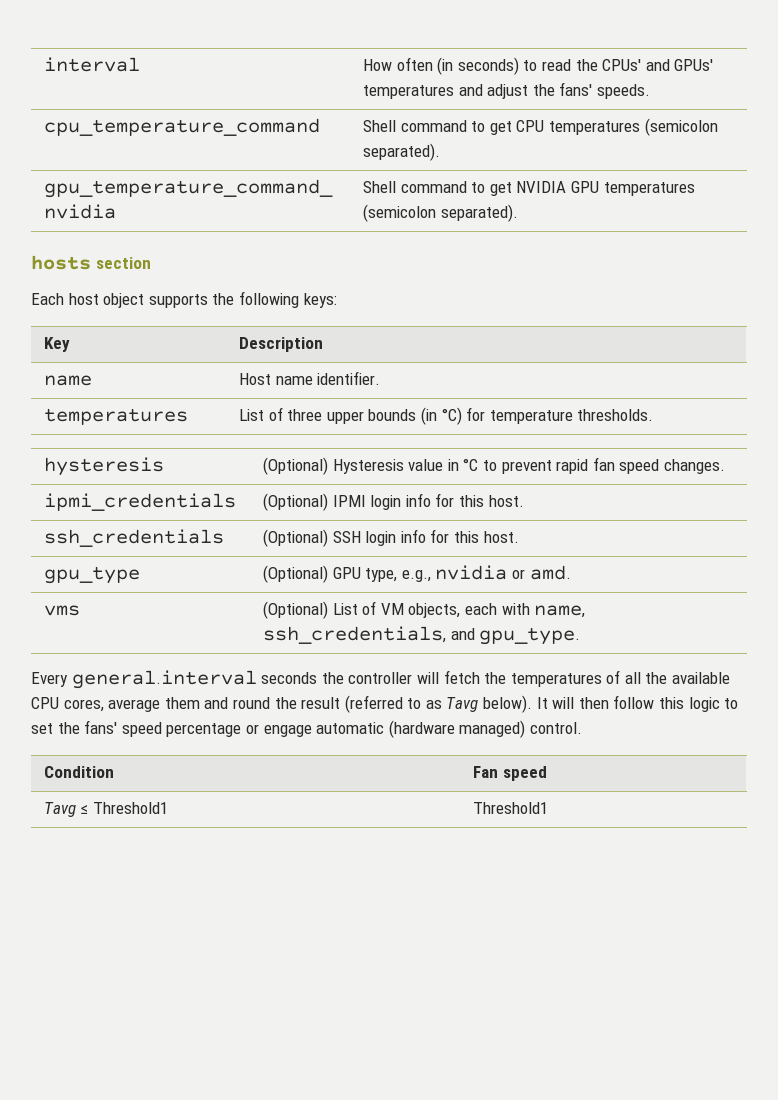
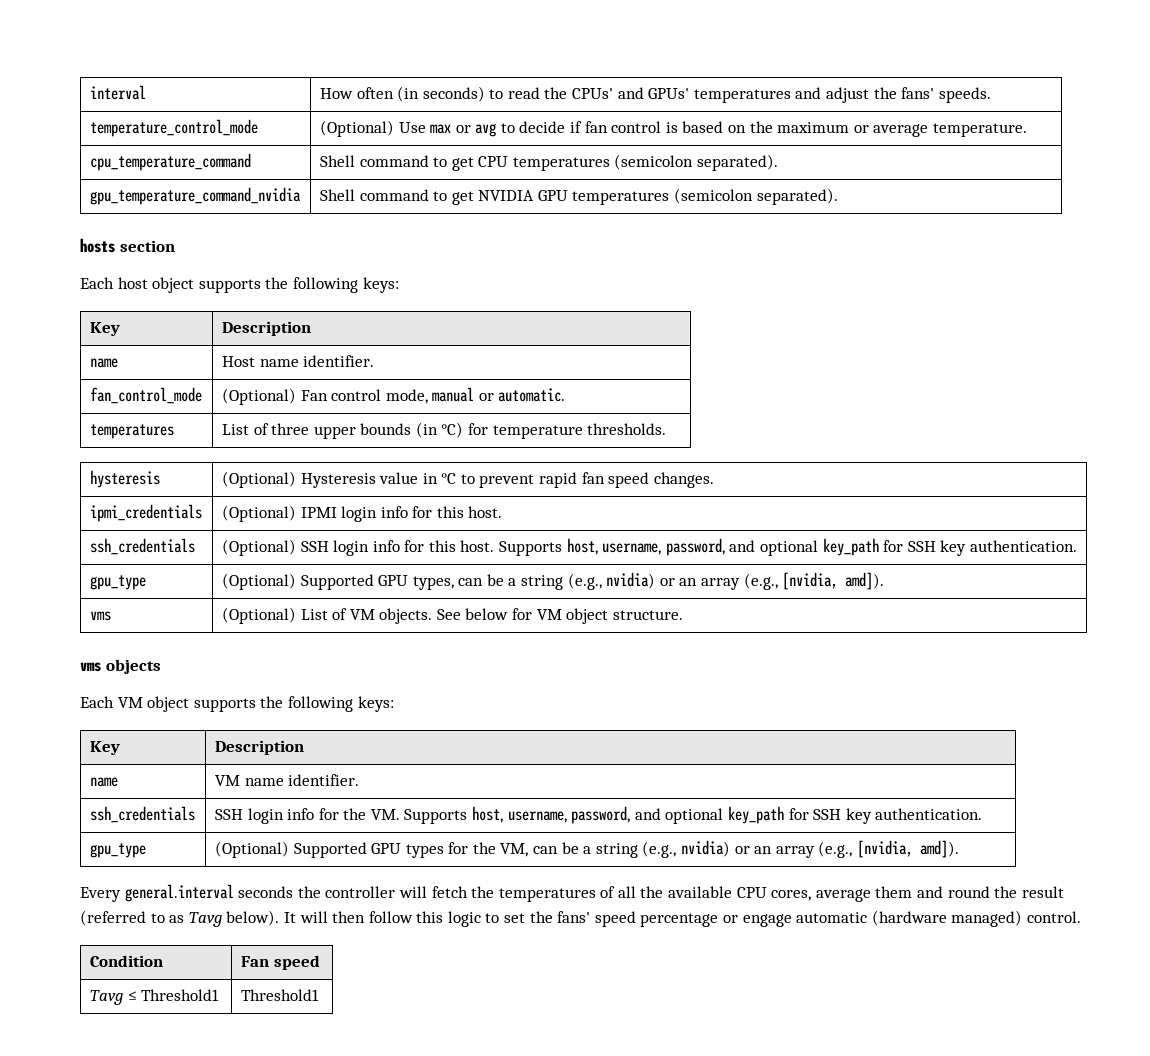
+ temperature_control_mode | (Optional) Use max or avg to decide if fan control is based on the maximum or average temperature.
+ fan_control_mode | (Optional) Fan control mode, manual or automatic.
- ssh_credentials | (Optional) SSH login info for this host.
- gpu_type | (Optional) GPU type, e.g., nvidia or amd.
+ ssh_credentials | (Optional) SSH login info for this host. Supports host, username, password, and optional key_path for SSH key authentication.
+ gpu_type | (Optional) Supported GPU types, can be a string (e.g., nvidia) or an array (e.g., [nvidia, amd]).
- vms | (Optional) List of VM objects, each with name, ssh_credentials, and gpu_type.
+ vms | (Optional) List of VM objects. See below for VM object structure.
+ vms objects
+ Each VM object supports the following keys:
+ Key | Description
+ name | VM name identifier.
+ ssh_credentials | SSH login info for the VM. Supports host, username, password, and optional key_path for SSH key authentication.
+ gpu_type | (Optional) Supported GPU types for the VM, can be a string (e.g., nvidia) or an array (e.g., [nvidia, amd]).

